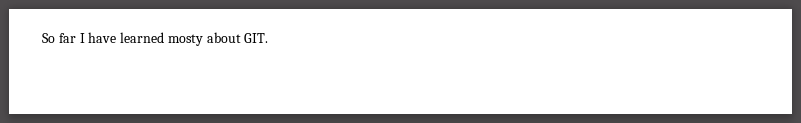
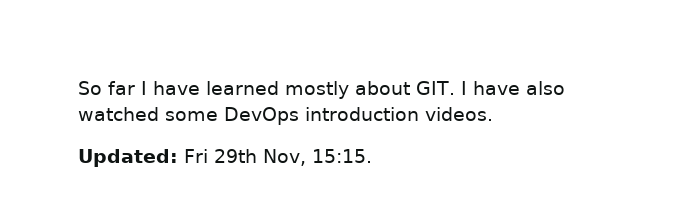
- So far I have learned mosty about GIT.
+ So far I have learned mostly about GIT. I have also watched some DevOps introduction videos.
+ Updated: Fri 29th Nov, 15:15.

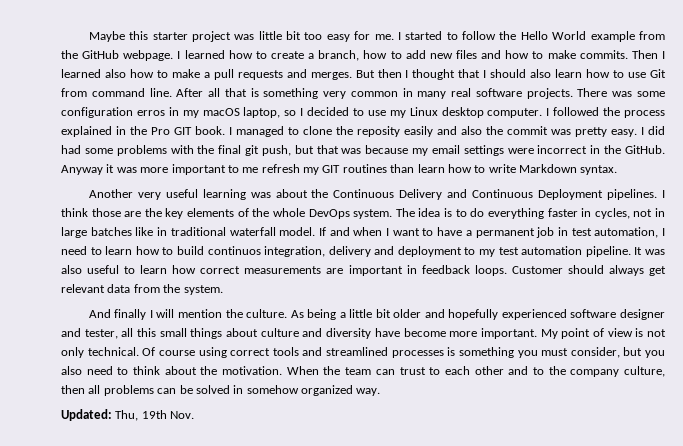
- So far I have learned mostly about GIT. I have also watched some DevOps introduction videos.
- Updated: Fri 29th Nov, 15:15.
+ Maybe this starter project was little bit too easy for me. I started to follow the Hello World example from the GitHub webpage. I learned how to create a branch, how to add new files and how to make commits. Then I learned also how to make a pull requests and merges. But then I thought that I should also learn how to use Git from command line. After all that is something very common in many real software projects. There was some configuration erros in my macOS laptop, so I decided to use my Linux desktop computer. I followed the process explained in the Pro GIT book. I managed to clone the reposity easily and also the commit was pretty easy. I did had some problems with the final git push, but that was because my email settings were incorrect in the GitHub. Anyway it was more important to me refresh my GIT routines than learn how to write Markdown syntax.
+ Another very useful learning was about the Continuous Delivery and Continuous Deployment pipelines. I think those are the key elements of the whole DevOps system. The idea is to do everything faster in cycles, not in large batches like in traditional waterfall model. If and when I want to have a permanent job in test automation, I need to learn how to build continuos integration, delivery and deployment to my test automation pipeline. It was also useful to learn how correct measurements are important in feedback loops. Customer should always get relevant data from the system.
+ And finally I will mention the culture. As being a little bit older and hopefully experienced software designer and tester, all this small things about culture and diversity have become more important. My point of view is not only technical. Of course using correct tools and streamlined processes is something you must consider, but you also need to think about the motivation. When the team can trust to each other and to the company culture, then all problems can be solved in somehow organized way.
+ Updated: Thu, 19th Nov.

